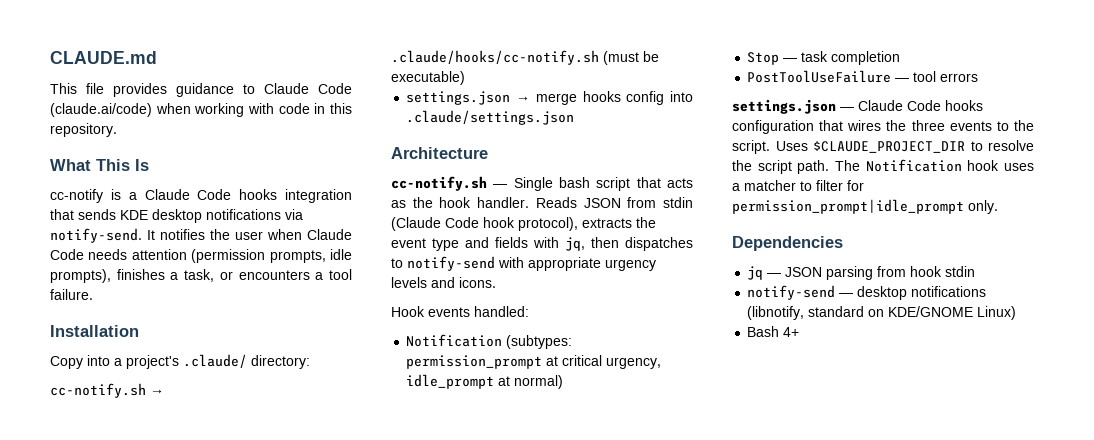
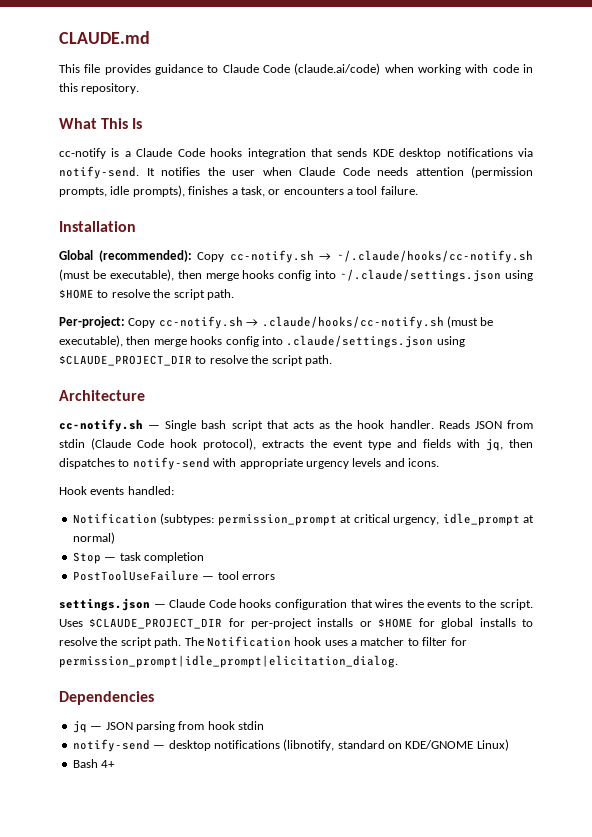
- Copy into a project's .claude/ directory:
- cc-notify.sh → .claude/hooks/cc-notify.sh (must be executable)
- settings.json → merge hooks config into .claude/settings.json
+ Global (recommended): Copy cc-notify.sh → ~/.claude/hooks/cc-notify.sh (must be executable), then merge hooks config into ~/.claude/settings.json using $HOME to resolve the script path.
+ Per-project: Copy cc-notify.sh → .claude/hooks/cc-notify.sh (must be executable), then merge hooks config into .claude/settings.json using $CLAUDE_PROJECT_DIR to resolve the script path.
- settings.json — Claude Code hooks configuration that wires the three events to the script.
+ settings.json — Claude Code hooks configuration that wires the events to the script.
- Uses $CLAUDE_PROJECT_DIR to resolve the script path.
+ Uses $CLAUDE_PROJECT_DIR for per-project installs or $HOME for global installs to resolve the script path.
- The Notification hook uses a matcher to filter for permission_prompt|idle_prompt only.
+ The Notification hook uses a matcher to filter for permission_prompt|idle_prompt|elicitation_dialog.

